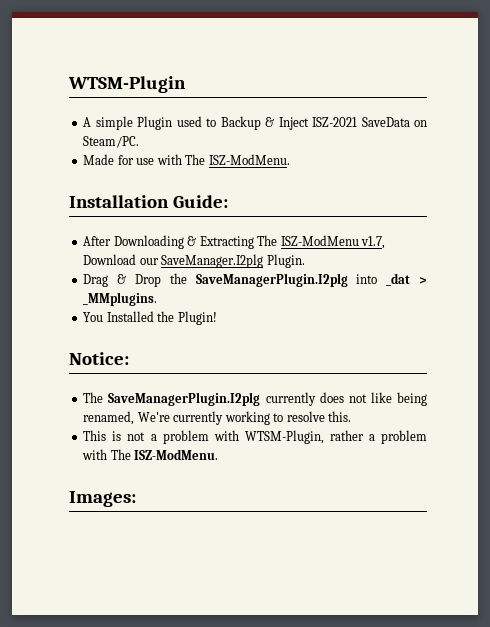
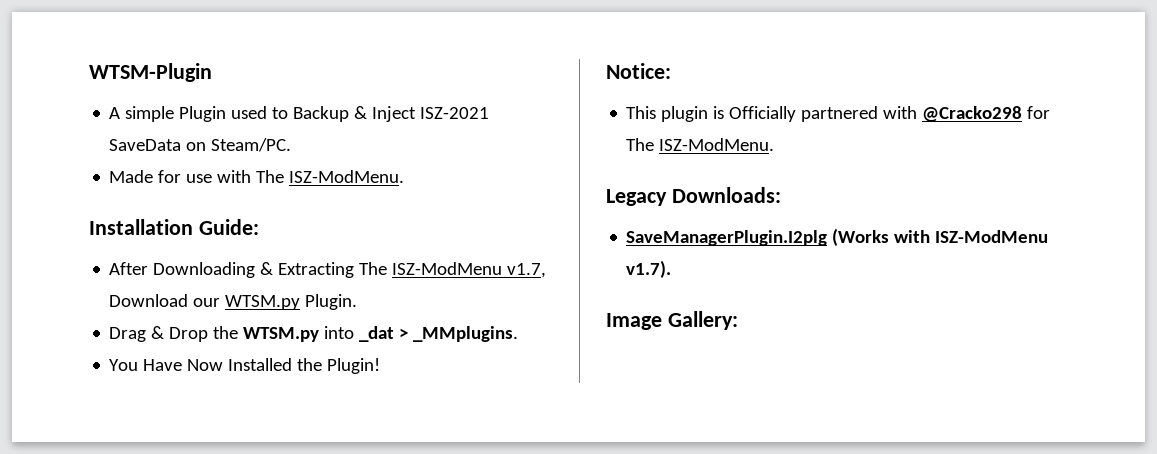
- After Downloading & Extracting The ISZ-ModMenu v1.7, Download our SaveManager.I2plg Plugin.
+ After Downloading & Extracting The ISZ-ModMenu v1.7, Download our WTSM.py Plugin.
- Drag & Drop the SaveManagerPlugin.I2plg into _dat > _MMplugins.
+ Drag & Drop the WTSM.py into _dat > _MMplugins.
- You Installed the Plugin!
+ You Have Now Installed the Plugin!
- The SaveManagerPlugin.I2plg currently does not like being renamed, We're currently working to resolve this.
- This is not a problem with WTSM-Plugin, rather a problem with The ISZ-ModMenu.
- Images:
+ This plugin is Officially partnered with @Cracko298 for The ISZ-ModMenu.
+ Legacy Downloads:
+ SaveManagerPlugin.I2plg (Works with ISZ-ModMenu v1.7).
+ Image Gallery:

